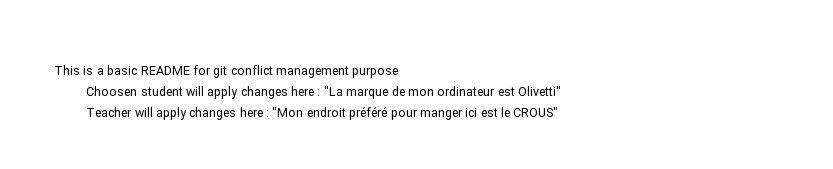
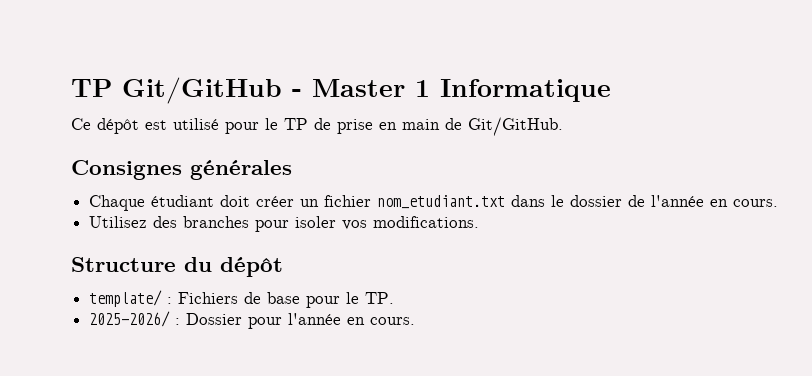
- This is a basic README for git conflict management purpose
- Choosen student will apply changes here : "La marque de mon ordinateur est Olivetti"
- Teacher will apply changes here : "Mon endroit préféré pour manger ici est le CROUS"
+ TP Git/GitHub - Master 1 Informatique
+ Ce dépôt est utilisé pour le TP de prise en main de Git/GitHub.
+ Consignes générales
+ Chaque étudiant doit créer un fichier nom_etudiant.txt dans le dossier de l'année en cours.
+ Utilisez des branches pour isoler vos modifications.
+ Structure du dépôt
+ template/ : Fichiers de base pour le TP.
+ 2025-2026/ : Dossier pour l'année en cours.

